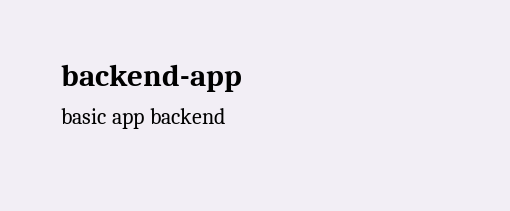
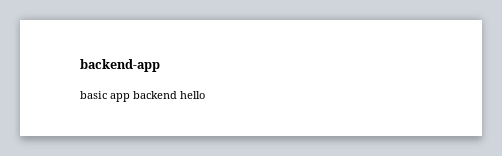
- basic app backend
+ basic app backend hello

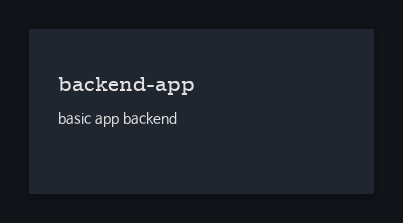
- basic app backend hello
+ basic app backend

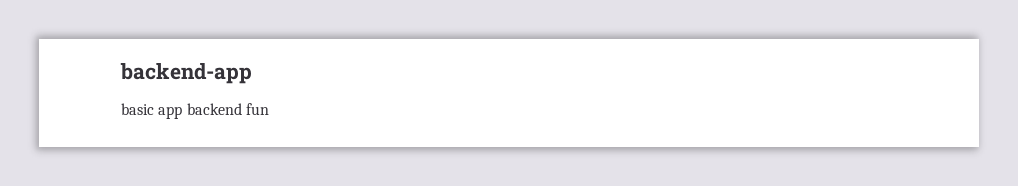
- basic app backend
+ basic app backend fun

